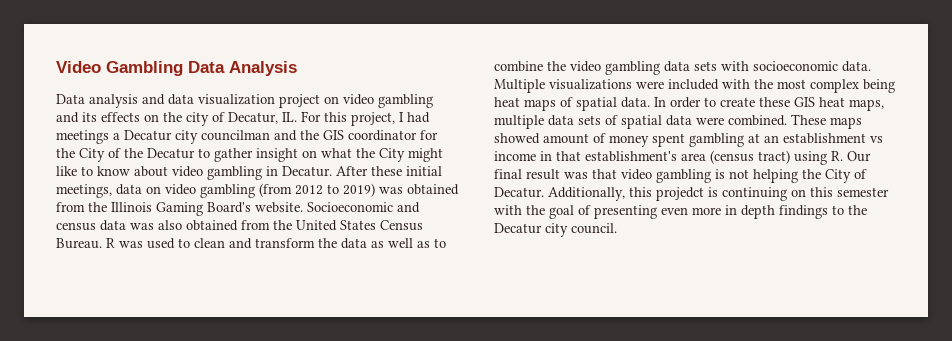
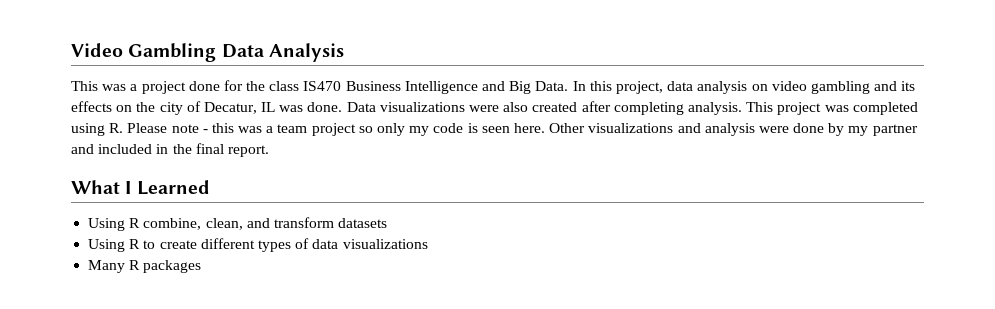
- Data analysis and data visualization project on video gambling and its effects on the city of Decatur, IL. For this project, I had meetings a Decatur city councilman and the GIS coordinator for the City of the Decatur to gather insight on what the City might like to know about video gambling in Decatur. After these initial meetings, data on video gambling (from 2012 to 2019) was obtained from the Illinois Gaming Board's website. Socioeconomic and census data was also obtained from the United States Census Bureau. R was used to clean and transform the data as well as to combine the video gambling data sets with socioeconomic data. Multiple visualizations were included with the most complex being heat maps of spatial data. In order to create these GIS heat maps, multiple data sets of spatial data were combined. These maps showed amount of money spent gambling at an establishment vs income in that establishment's area (census tract) using R. Our final result was that video gambling is not helping the City of Decatur. Additionally, this projedct is continuing on this semester with the goal of presenting even more in depth findings to the Decatur city council.
+ This was a project done for the class IS470 Business Intelligence and Big Data. In this project, data analysis on video gambling and its effects on the city of Decatur, IL was done. Data visualizations were also created after completing analysis. This project was completed using R. Please note - this was a team project so only my code is seen here. Other visualizations and analysis were done by my partner and included in the final report.
+ What I Learned
+ Using R combine, clean, and transform datasets
+ Using R to create different types of data visualizations
+ Many R packages

